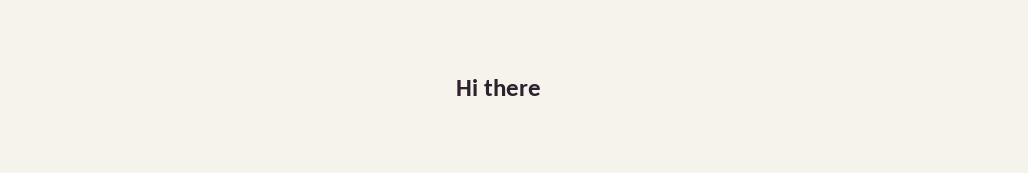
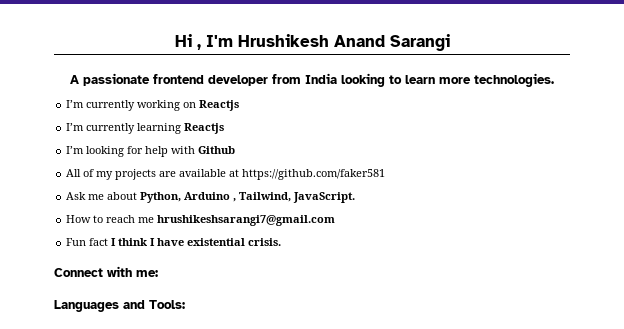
- Hi there
+ Hi , I'm Hrushikesh Anand Sarangi
+ A passionate frontend developer from India looking to learn more technologies.
+ I’m currently working on Reactjs
+ I’m currently learning Reactjs
+ I’m looking for help with Github
+ All of my projects are available at https://github.com/faker581
+ Ask me about Python, Arduino , Tailwind, JavaScript.
+ How to reach me hrushikeshsarangi7@gmail.com
+ Fun fact I think I have existential crisis.
+ Connect with me:
+ Languages and Tools:

